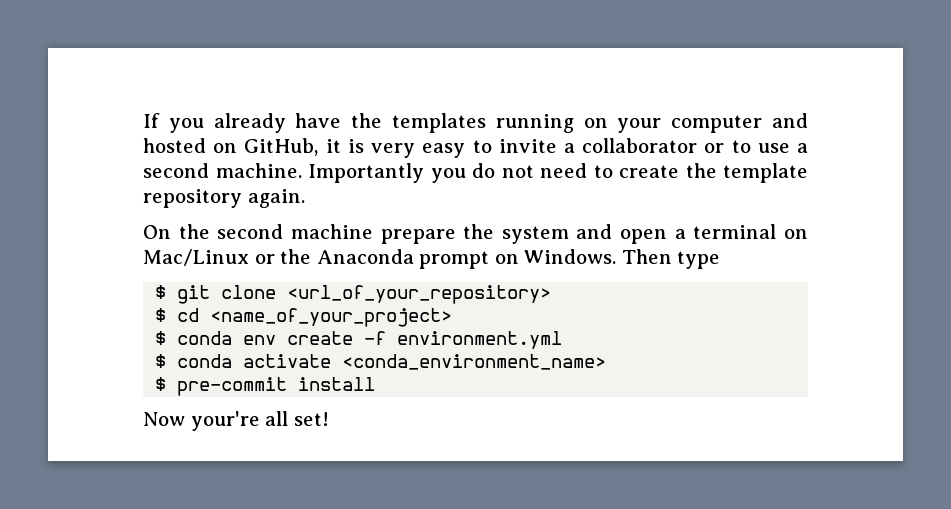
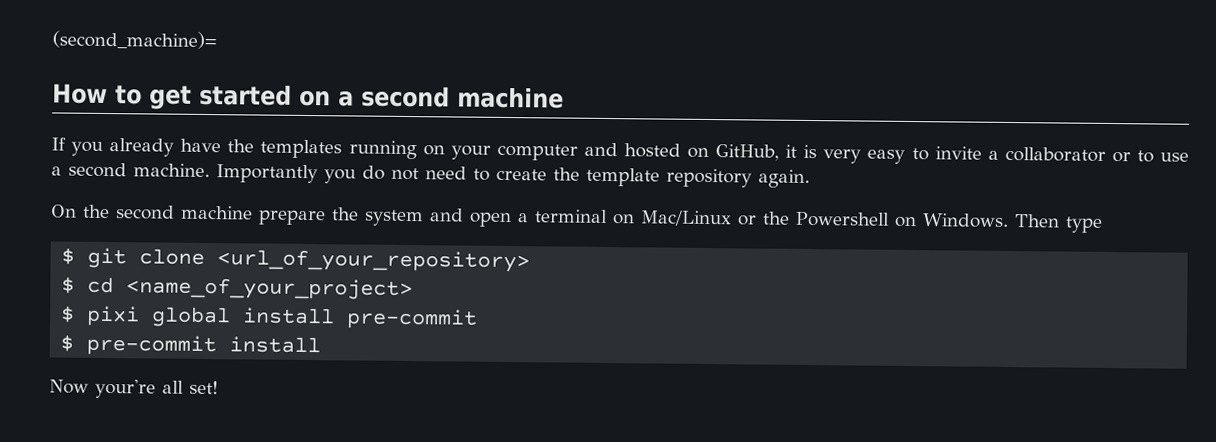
+ (second_machine)=
+ How to get started on a second machine
- On the second machine prepare the system and open a terminal on Mac/Linux or the Anaconda prompt on Windows.
+ On the second machine prepare the system and open a terminal on Mac/Linux or the Powershell on Windows.
- $ conda env create -f environment.yml
- $ conda activate <conda_environment_name>
+ $ pixi global install pre-commit

